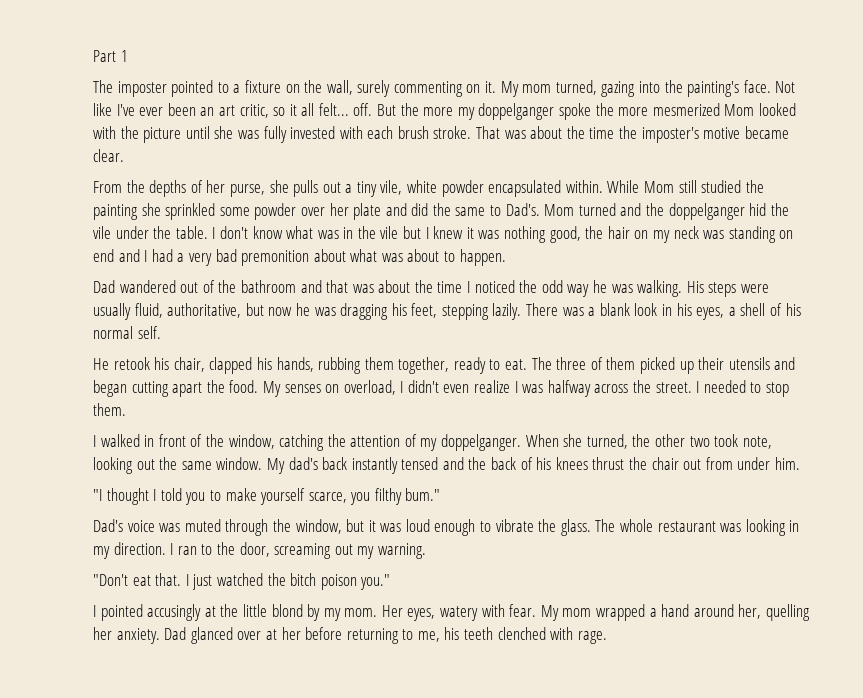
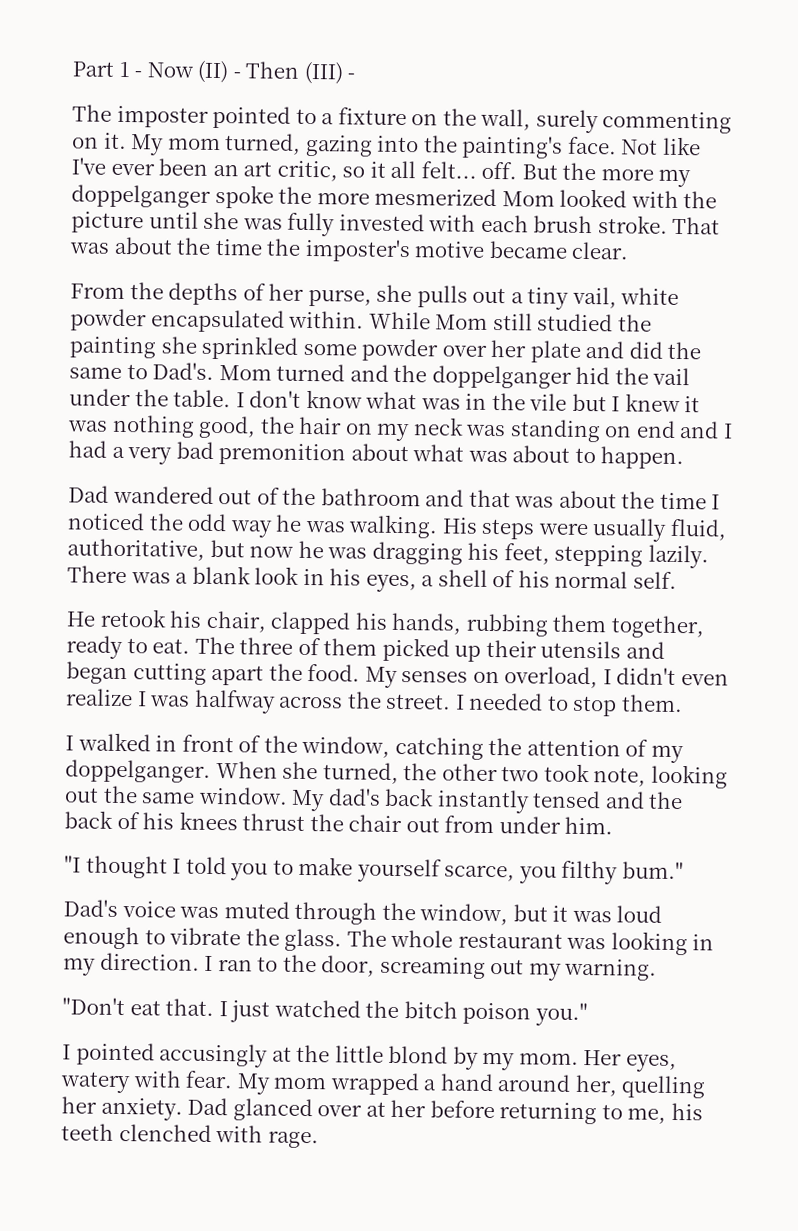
- Part 1
+ Part 1 - Now (II) - Then (III) -
- From the depths of her purse, she pulls out a tiny vile, white powder encapsulated within.
+ From the depths of her purse, she pulls out a tiny vail, white powder encapsulated within.
- Mom turned and the doppelganger hid the vile under the table.
+ Mom turned and the doppelganger hid the vail under the table.

